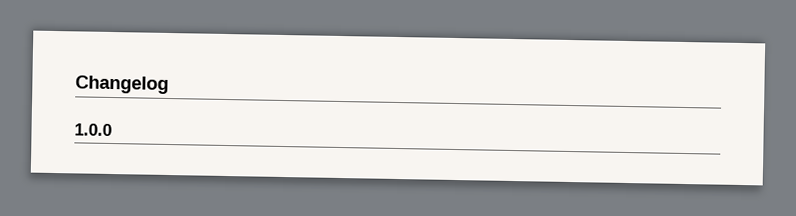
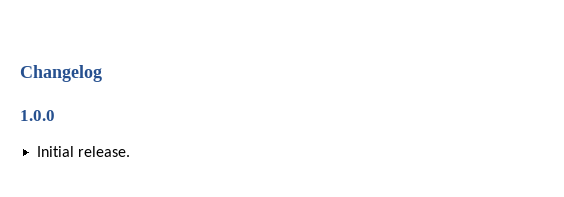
+ Initial release.

